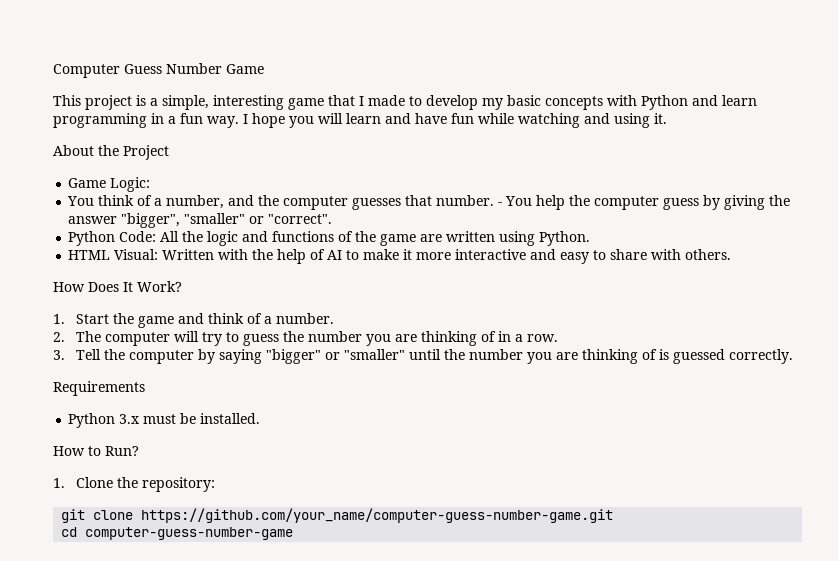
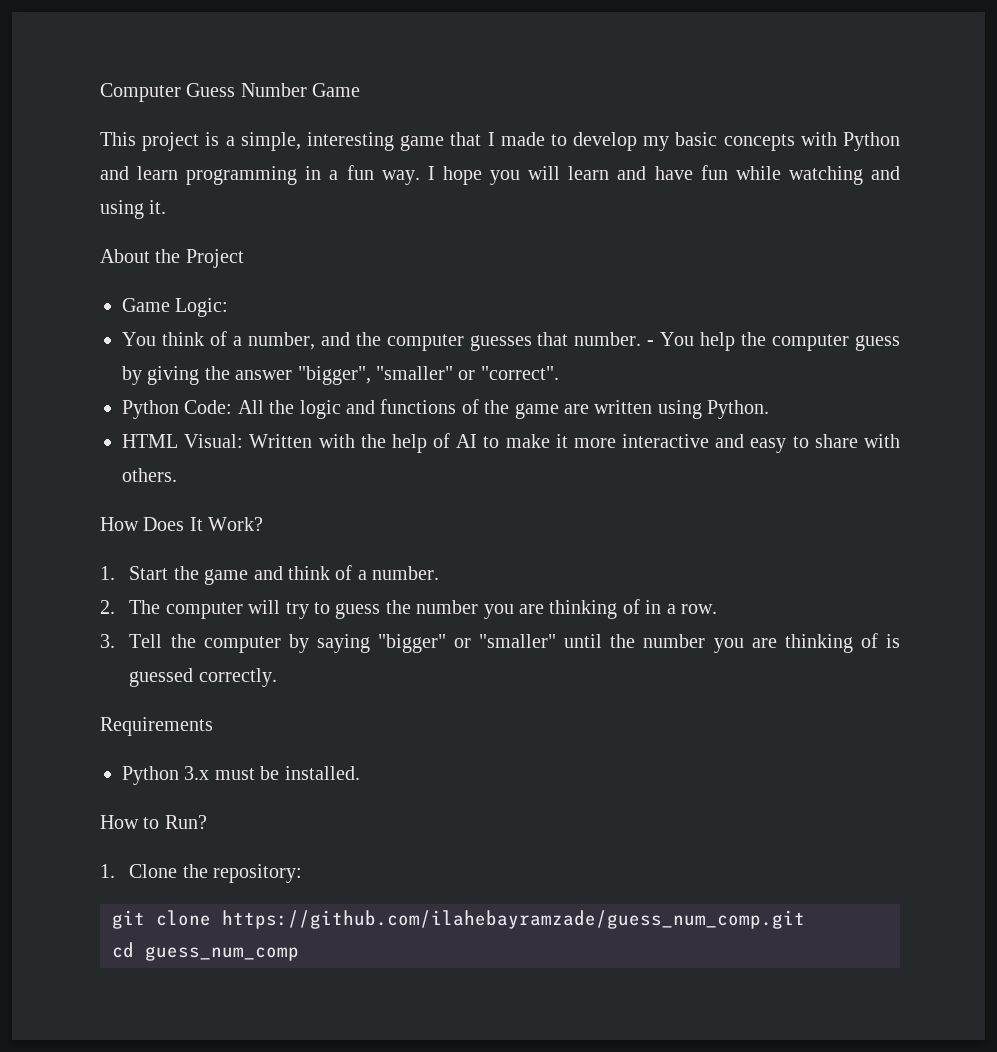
- git clone https://github.com/your_name/computer-guess-number-game.git
+ git clone https://github.com/ilahebayramzade/guess_num_comp.git
- cd computer-guess-number-game
+ cd guess_num_comp

